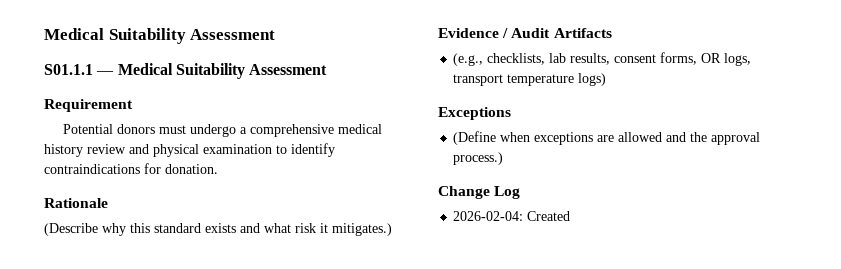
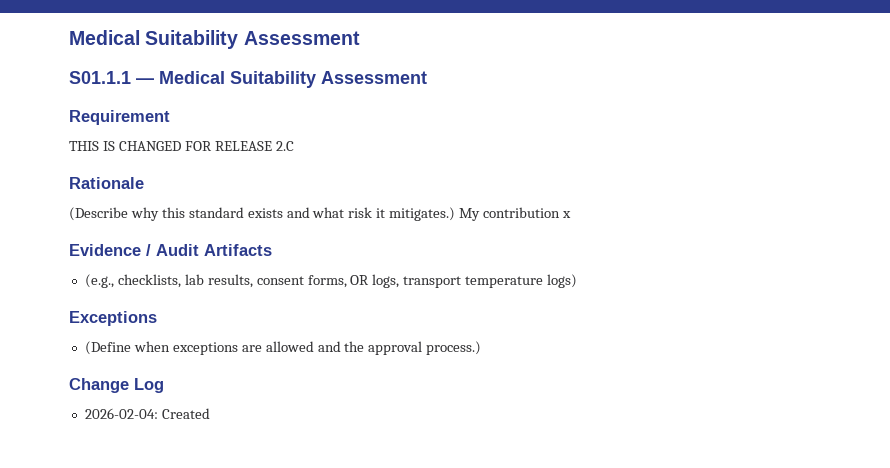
- Potential donors must undergo a comprehensive medical history review and physical examination to identify contraindications for donation.
+ THIS IS CHANGED FOR RELEASE 2.C
+ My contribution x

